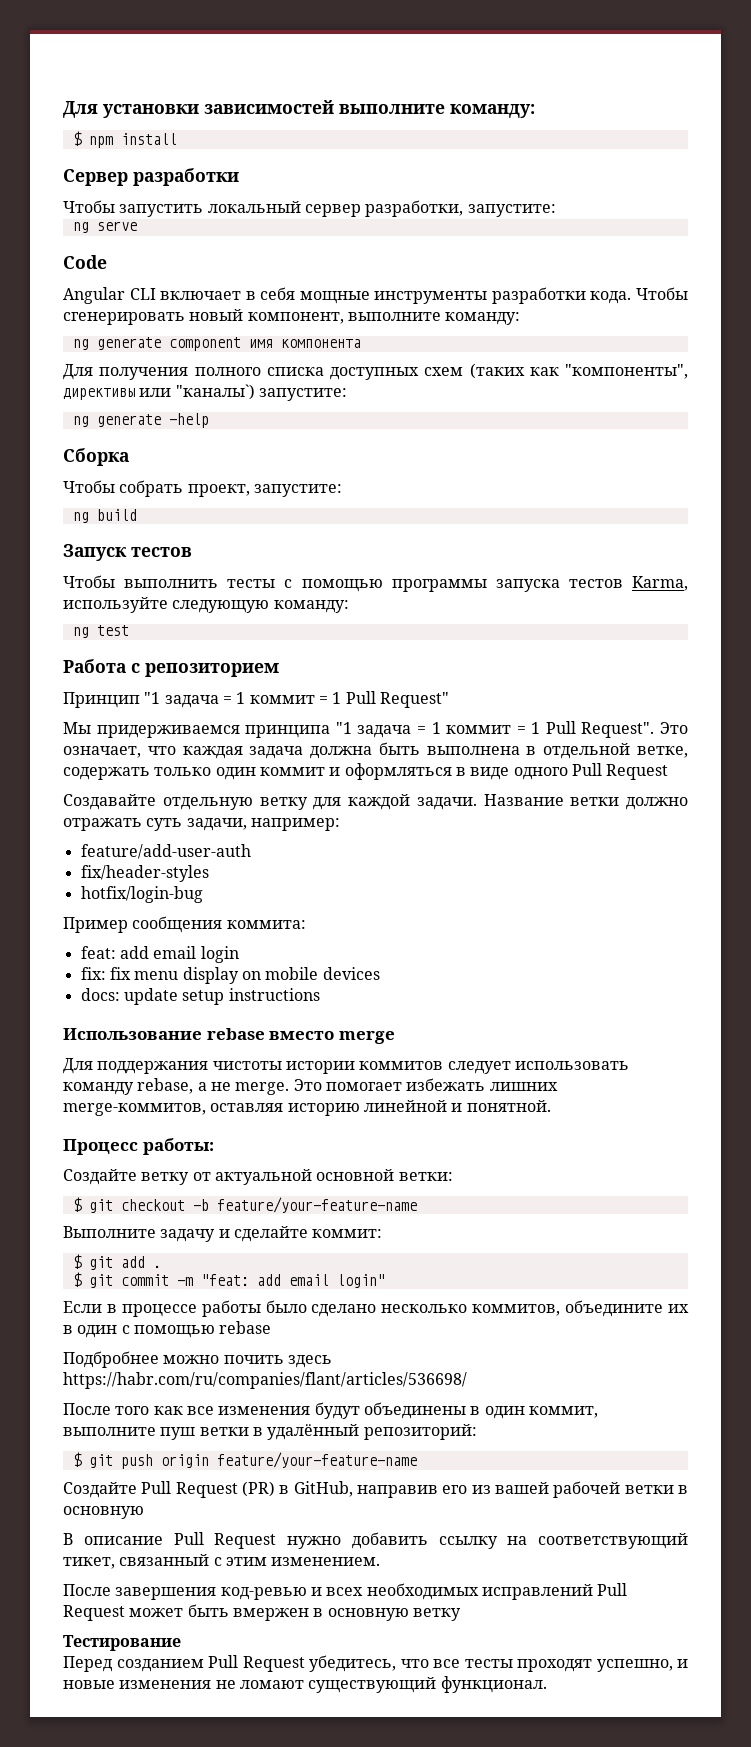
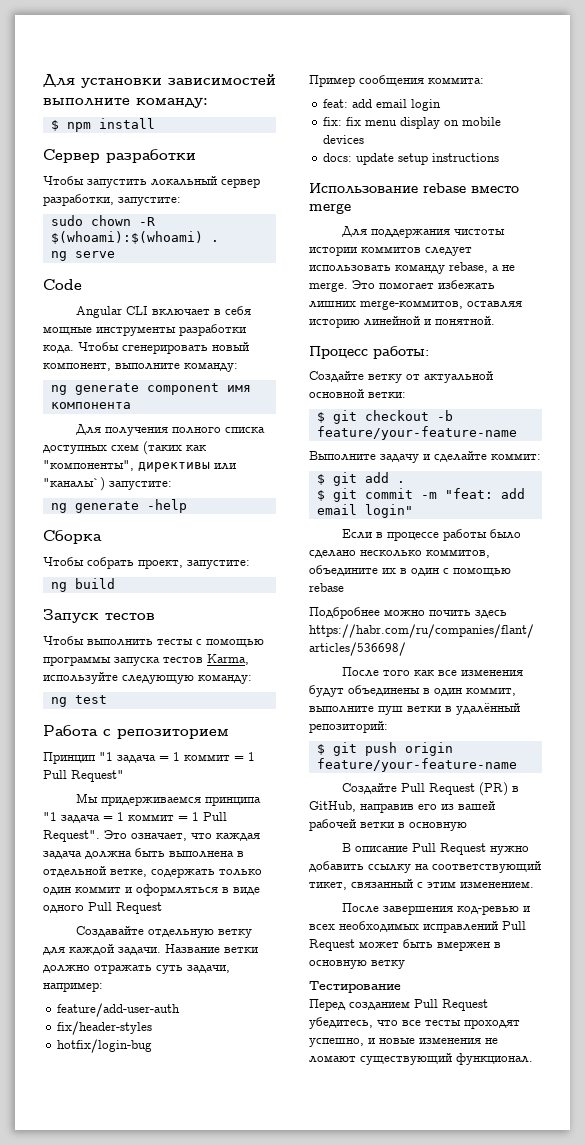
+ sudo chown -R $(whoami):$(whoami) .

